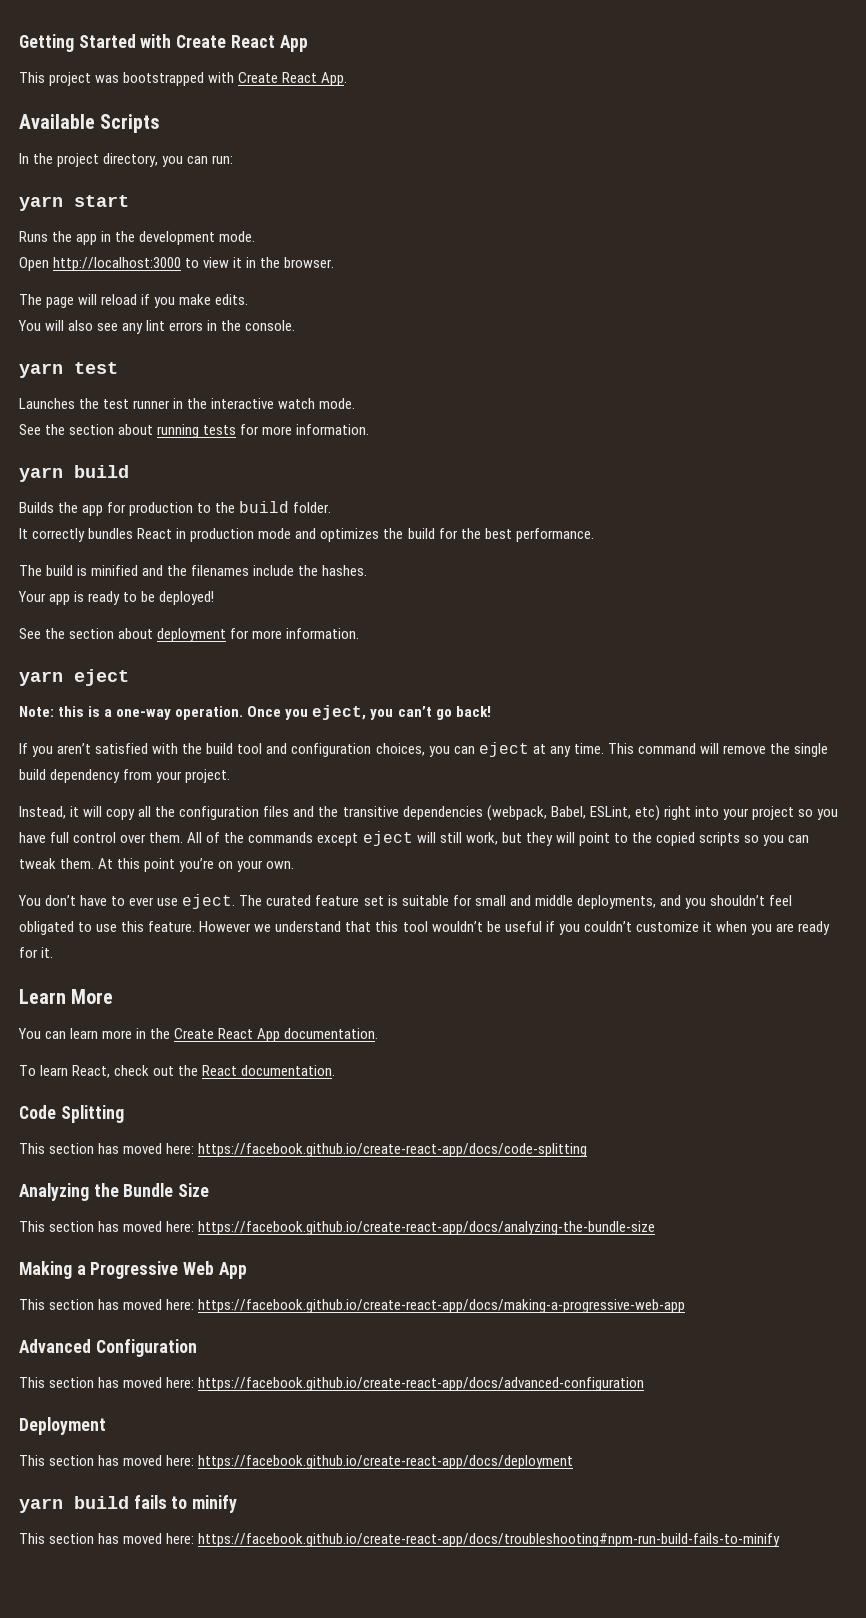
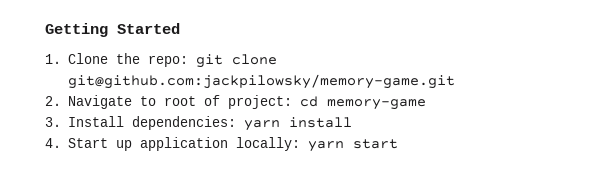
- Getting Started with Create React App
- This project was bootstrapped with Create React App.
- Available Scripts
- In the project directory, you can run:
- yarn start
- Runs the app in the development mode.
- Open http://localhost:3000 to view it in the browser.
- The page will reload if you make edits.
- You will also see any lint errors in the console.
- yarn test
- Launches the test runner in the interactive watch mode.
- See the section about running tests for more information.
- yarn build
- Builds the app for production to the build folder.
- It correctly bundles React in production mode and optimizes the build for the best performance.
- The build is minified and the filenames include the hashes.
- Your app is ready to be deployed!
- See the section about deployment for more information.
- yarn eject
- Note: this is a one-way operation. Once you eject, you can’t go back!
- If you aren’t satisfied with the build tool and configuration choices, you can eject at any time. This command will remove the single build dependency from your project.
- Instead, it will copy all the configuration files and the transitive dependencies (webpack, Babel, ESLint, etc) right into your project so you have full control over them. All of the commands except eject will still work, but they will point to the copied scripts so you can tweak them. At this point you’re on your own.
- You don’t have to ever use eject. The curated feature set is suitable for small and middle deployments, and you shouldn’t feel obligated to use this feature. However we understand that this tool wouldn’t be useful if you couldn’t customize it when you are ready for it.
- Learn More
- You can learn more in the Create React App documentation.
- To learn React, check out the React documentation.
- Code Splitting
- This section has moved here: https://facebook.github.io/create-react-app/docs/code-splitting
- Analyzing the Bundle Size
- This section has moved here: https://facebook.github.io/create-react-app/docs/analyzing-the-bundle-size
- Making a Progressive Web App
- This section has moved here: https://facebook.github.io/create-react-app/docs/making-a-progressive-web-app
- Advanced Configuration
- This section has moved here: https://facebook.github.io/create-react-app/docs/advanced-configuration
- Deployment
- This section has moved here: https://facebook.github.io/create-react-app/docs/deployment
- yarn build fails to minify
- This section has moved here: https://facebook.github.io/create-react-app/docs/troubleshooting#npm-run-build-fails-to-minify
+ Getting Started
+ 1. Clone the repo: git clone git@github.com:jackpilowsky/memory-game.git
+ 2. Navigate to root of project: cd memory-game
+ 3. Install dependencies: yarn install
+ 4. Start up application locally: yarn start

